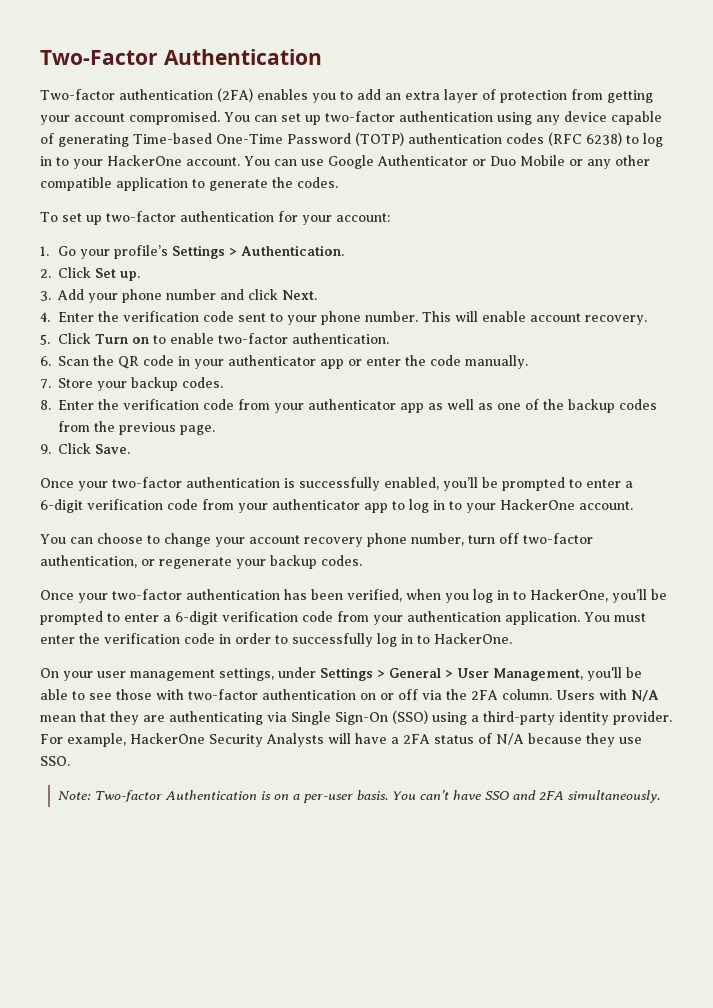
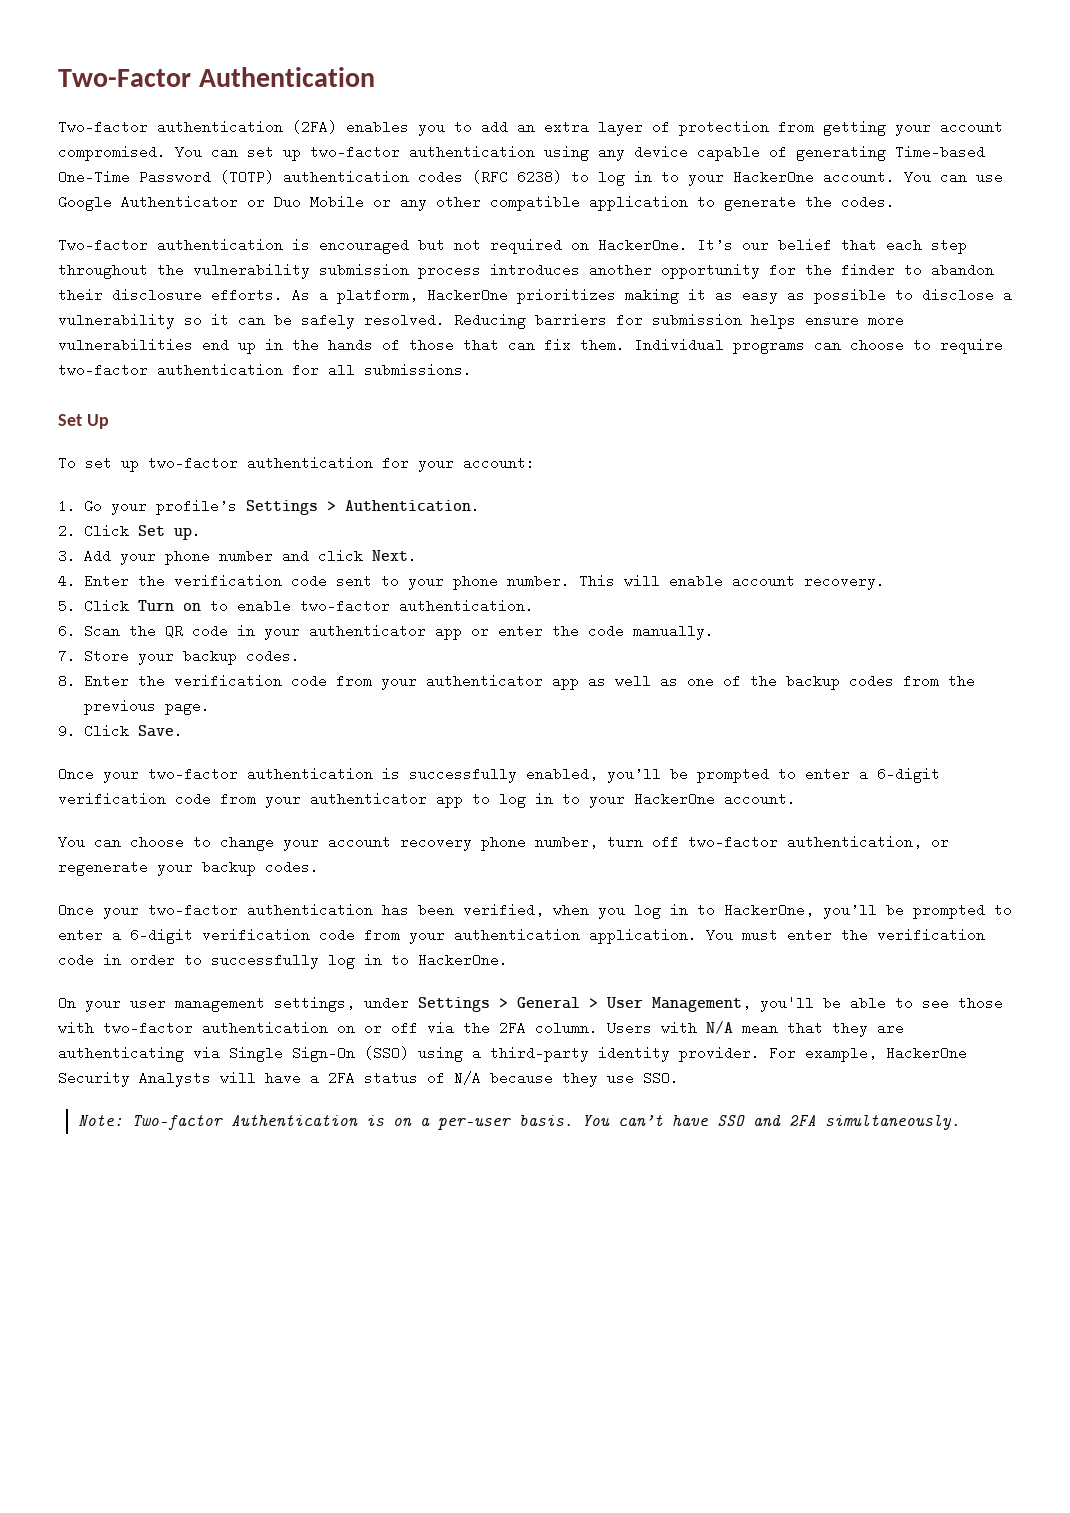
+ Two-factor authentication is encouraged but not required on HackerOne. It’s our belief that each step throughout the vulnerability submission process introduces another opportunity for the finder to abandon their disclosure efforts. As a platform, HackerOne prioritizes making it as easy as possible to disclose a vulnerability so it can be safely resolved. Reducing barriers for submission helps ensure more vulnerabilities end up in the hands of those that can fix them. Individual programs can choose to require two-factor authentication for all submissions.
+ Set Up

